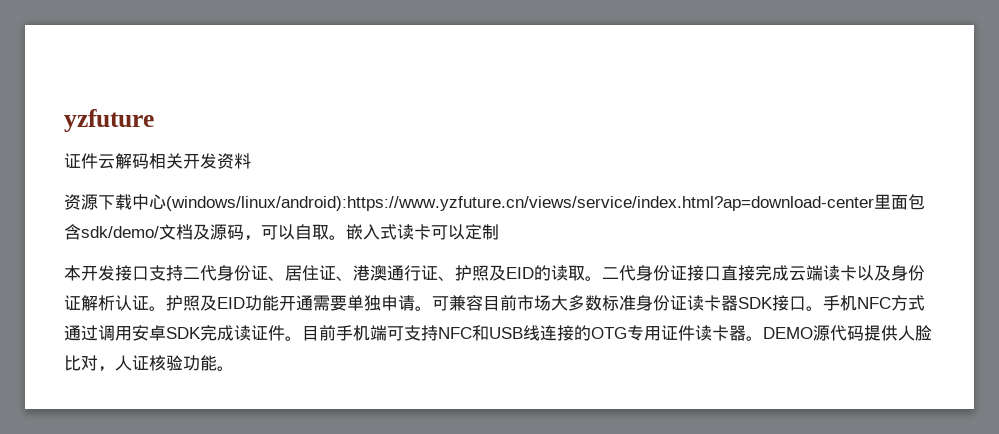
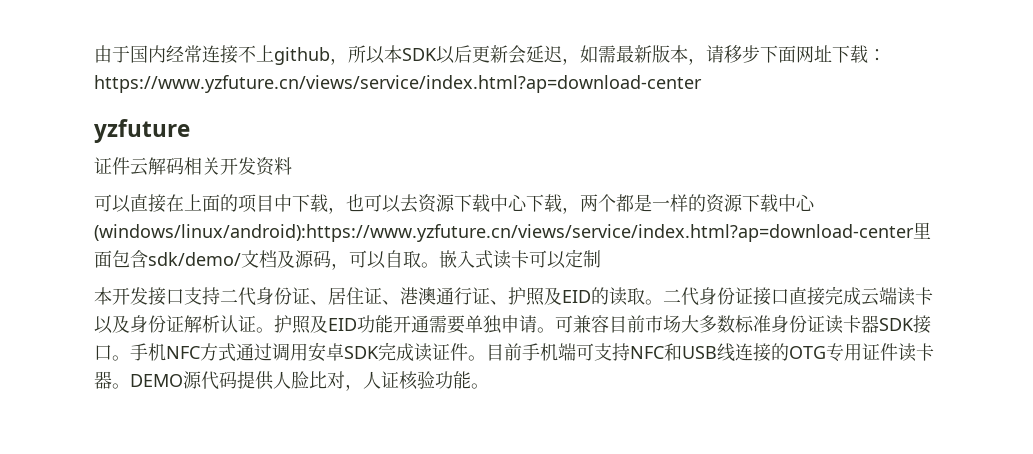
+ 由于国内经常连接不上github，所以本SDK以后更新会延迟，如需最新版本，请移步下面网址下载：https://www.yzfuture.cn/views/service/index.html?ap=download-center
- 资源下载中心(windows/linux/android):https://www.yzfuture.cn/views/service/index.html?ap=download-center里面包含sdk/demo/文档及源码，可以自取。
+ 可以直接在上面的项目中下载，也可以去资源下载中心下载，两个都是一样的资源下载中心(windows/linux/android):https://www.yzfuture.cn/views/service/index.html?ap=download-center里面包含sdk/demo/文档及源码，可以自取。

